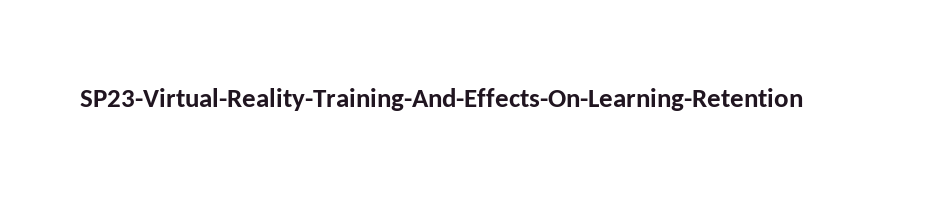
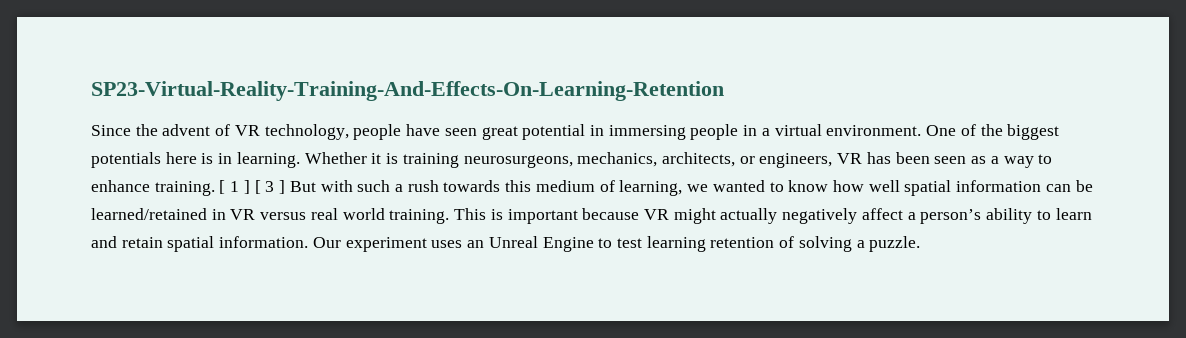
+ Since the advent of VR technology, people have seen great potential in immersing people in a virtual environment. One of the biggest potentials here is in learning. Whether it is training neurosurgeons, mechanics, architects, or engineers, VR has been seen as a way to enhance training. [ 1 ] [ 3 ] But with such a rush towards this medium of learning, we wanted to know how well spatial information can be learned/retained in VR versus real world training. This is important because VR might actually negatively affect a person’s ability to learn and retain spatial information. Our experiment uses an Unreal Engine to test learning retention of solving a puzzle.

